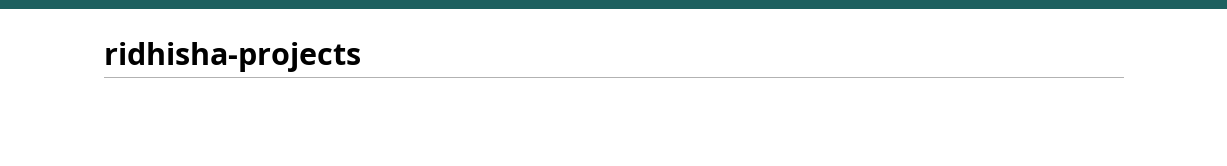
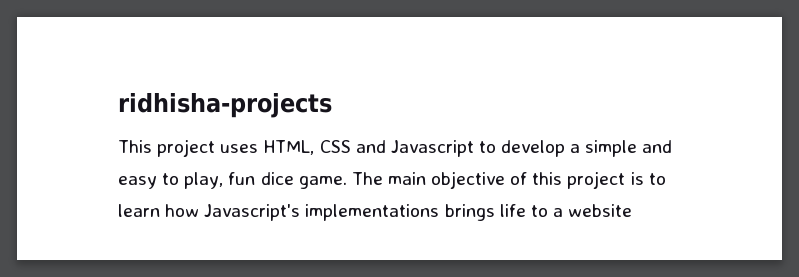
+ This project uses HTML, CSS and Javascript to develop a simple and easy to play, fun dice game. The main objective of this project is to learn how Javascript's implementations brings life to a website

